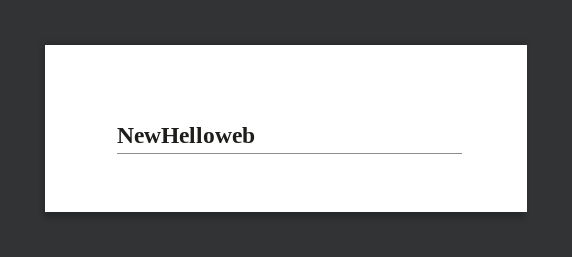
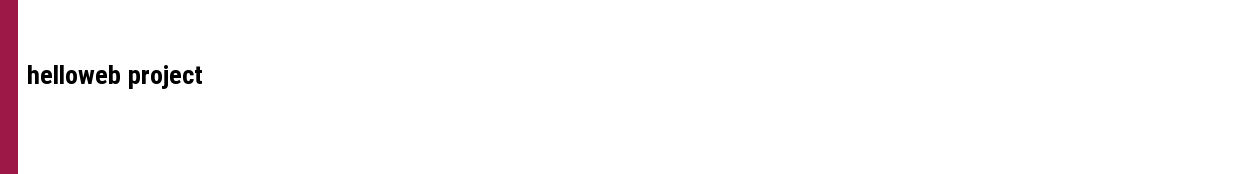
- NewHelloweb
+ helloweb project

